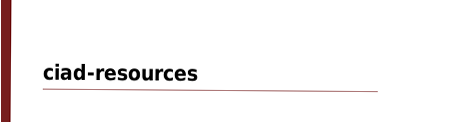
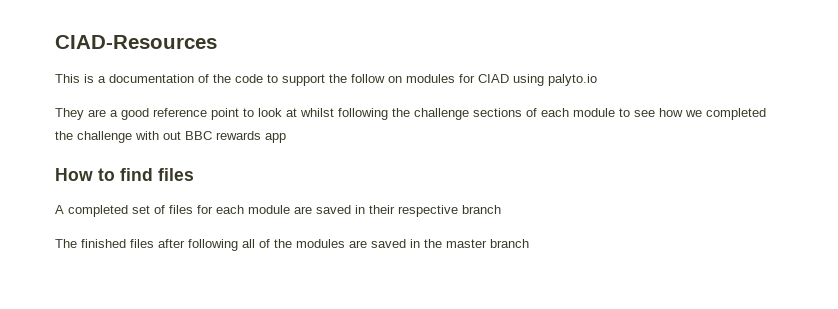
- ciad-resources
+ CIAD-Resources
+ This is a documentation of the code to support the follow on modules for CIAD using palyto.io
+ They are a good reference point to look at whilst following the challenge sections of each module to see how we completed the challenge with out BBC rewards app
+ How to find files
+ A completed set of files for each module are saved in their respective branch
+ The finished files after following all of the modules are saved in the master branch

